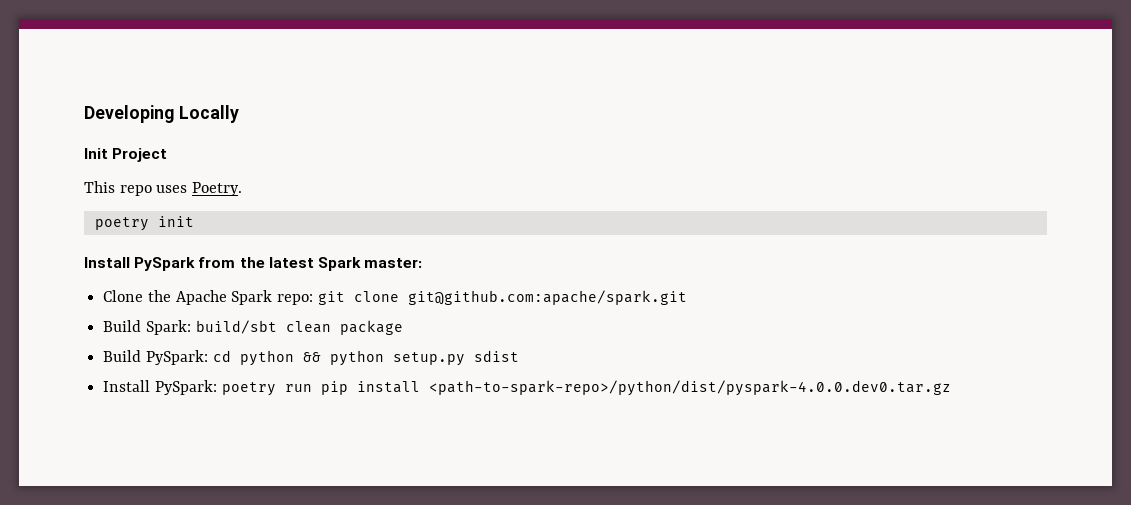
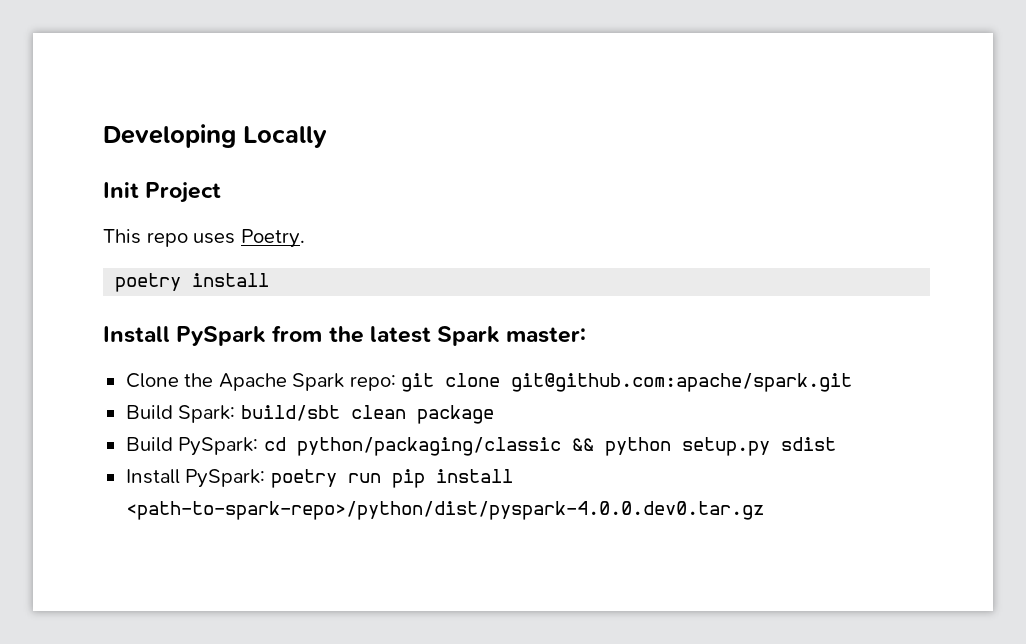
- poetry init
+ poetry install
- Build PySpark: cd python && python setup.py sdist
+ Build PySpark: cd python/packaging/classic && python setup.py sdist

